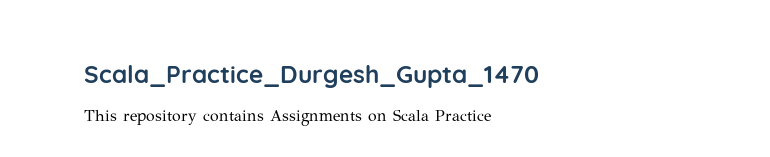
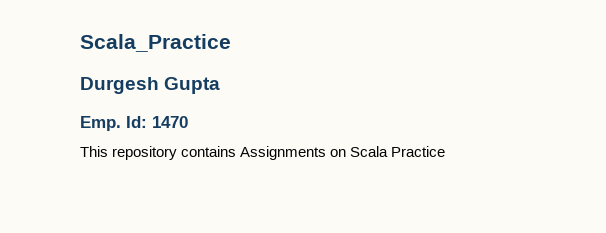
- Scala_Practice_Durgesh_Gupta_1470
+ Scala_Practice
+ Durgesh Gupta
+ Emp. Id: 1470

